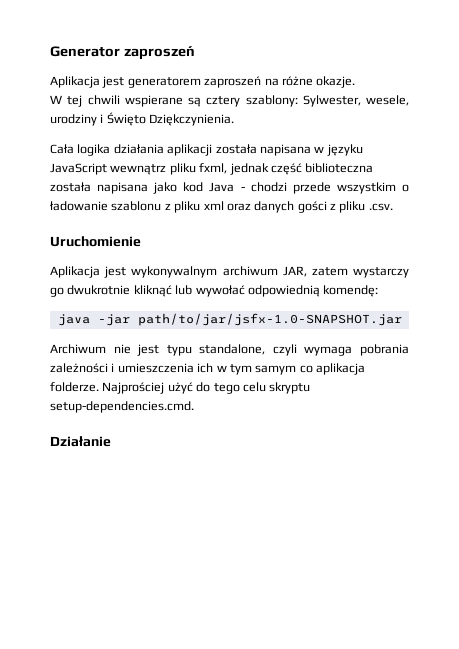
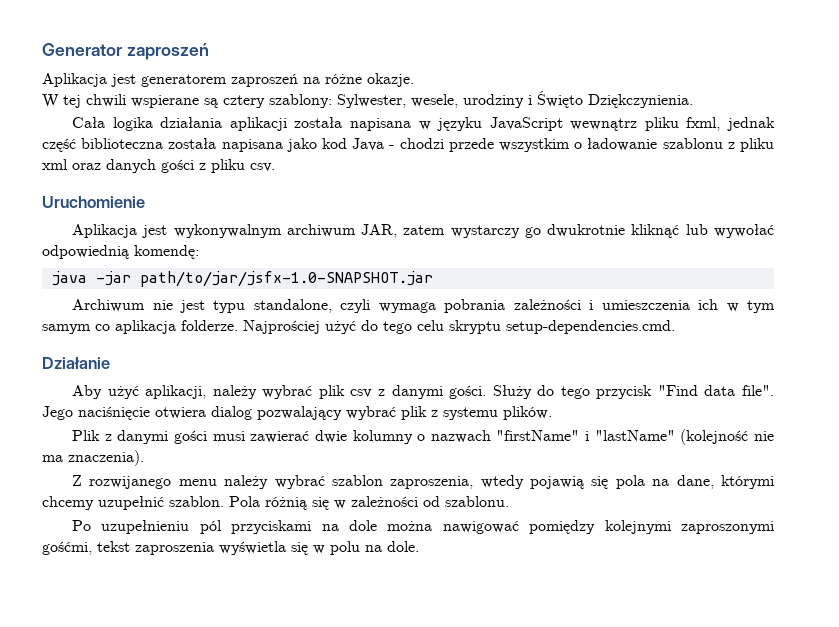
- Cała logika działania aplikacji została napisana w języku JavaScript wewnątrz pliku fxml, jednak część biblioteczna została napisana jako kod Java - chodzi przede wszystkim o ładowanie szablonu z pliku xml oraz danych gości z pliku .csv.
+ Cała logika działania aplikacji została napisana w języku JavaScript wewnątrz pliku fxml, jednak część biblioteczna została napisana jako kod Java - chodzi przede wszystkim o ładowanie szablonu z pliku xml oraz danych gości z pliku csv.
+ Aby użyć aplikacji, należy wybrać plik csv z danymi gości. Służy do tego przycisk "Find data file". Jego naciśnięcie otwiera dialog pozwalający wybrać plik z systemu plików.
+ Plik z danymi gości musi zawierać dwie kolumny o nazwach "firstName" i "lastName" (kolejność nie ma znaczenia).
+ Z rozwijanego menu należy wybrać szablon zaproszenia, wtedy pojawią się pola na dane, którymi chcemy uzupełnić szablon. Pola różnią się w zależności od szablonu.
+ Po uzupełnieniu pól przyciskami na dole można nawigować pomiędzy kolejnymi zaproszonymi gośćmi, tekst zaproszenia wyświetla się w polu na dole.

